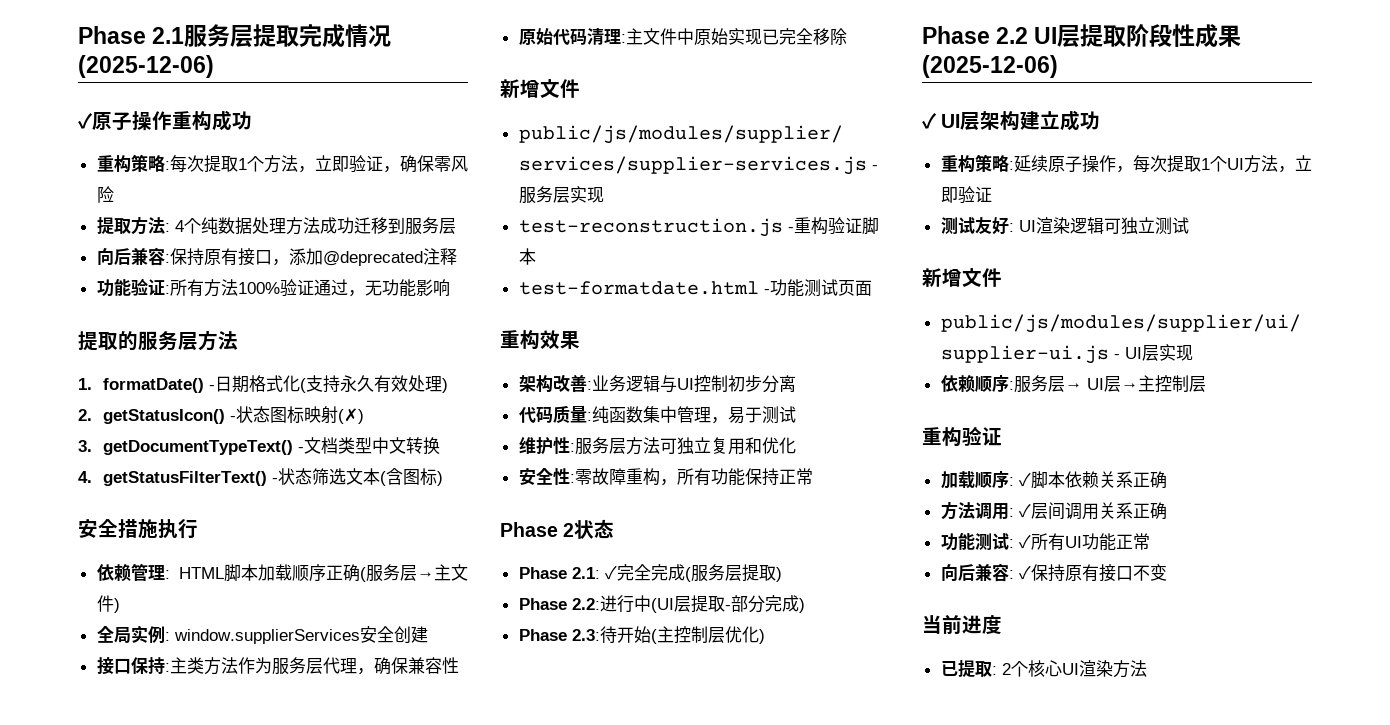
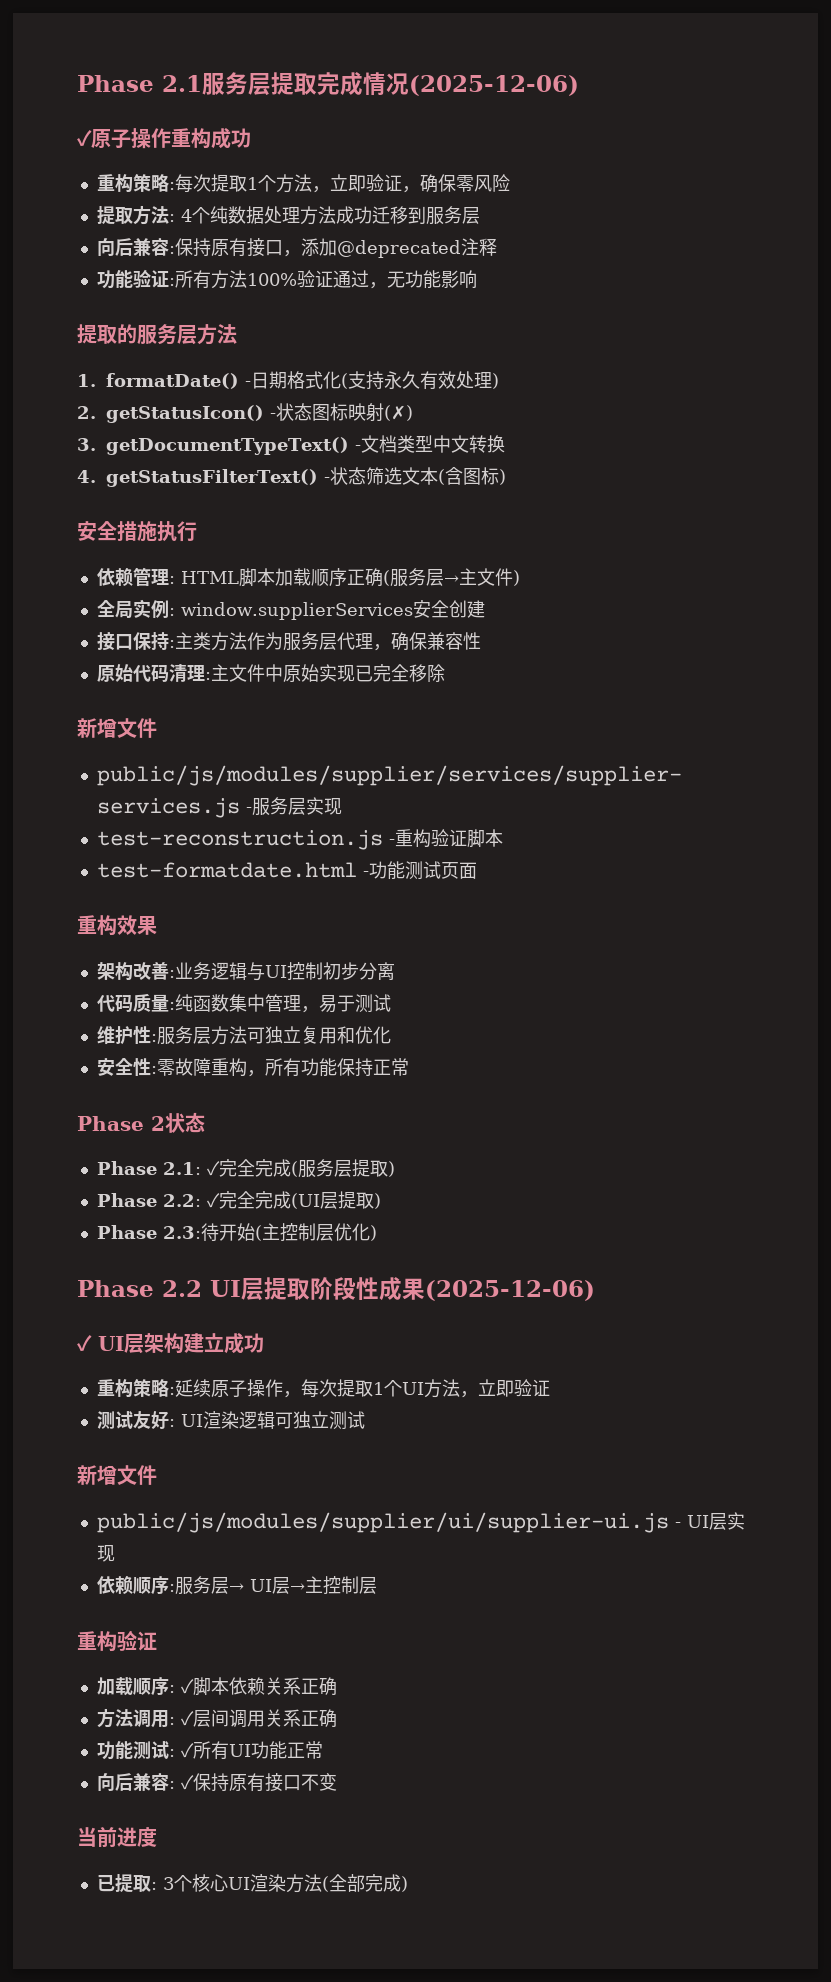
- Phase 2.2:进行中(UI层提取-部分完成)
+ Phase 2.2: ✓完全完成(UI层提取)
- 已提取: 2个核心UI渲染方法
+ 已提取: 3个核心UI渲染方法(全部完成)

